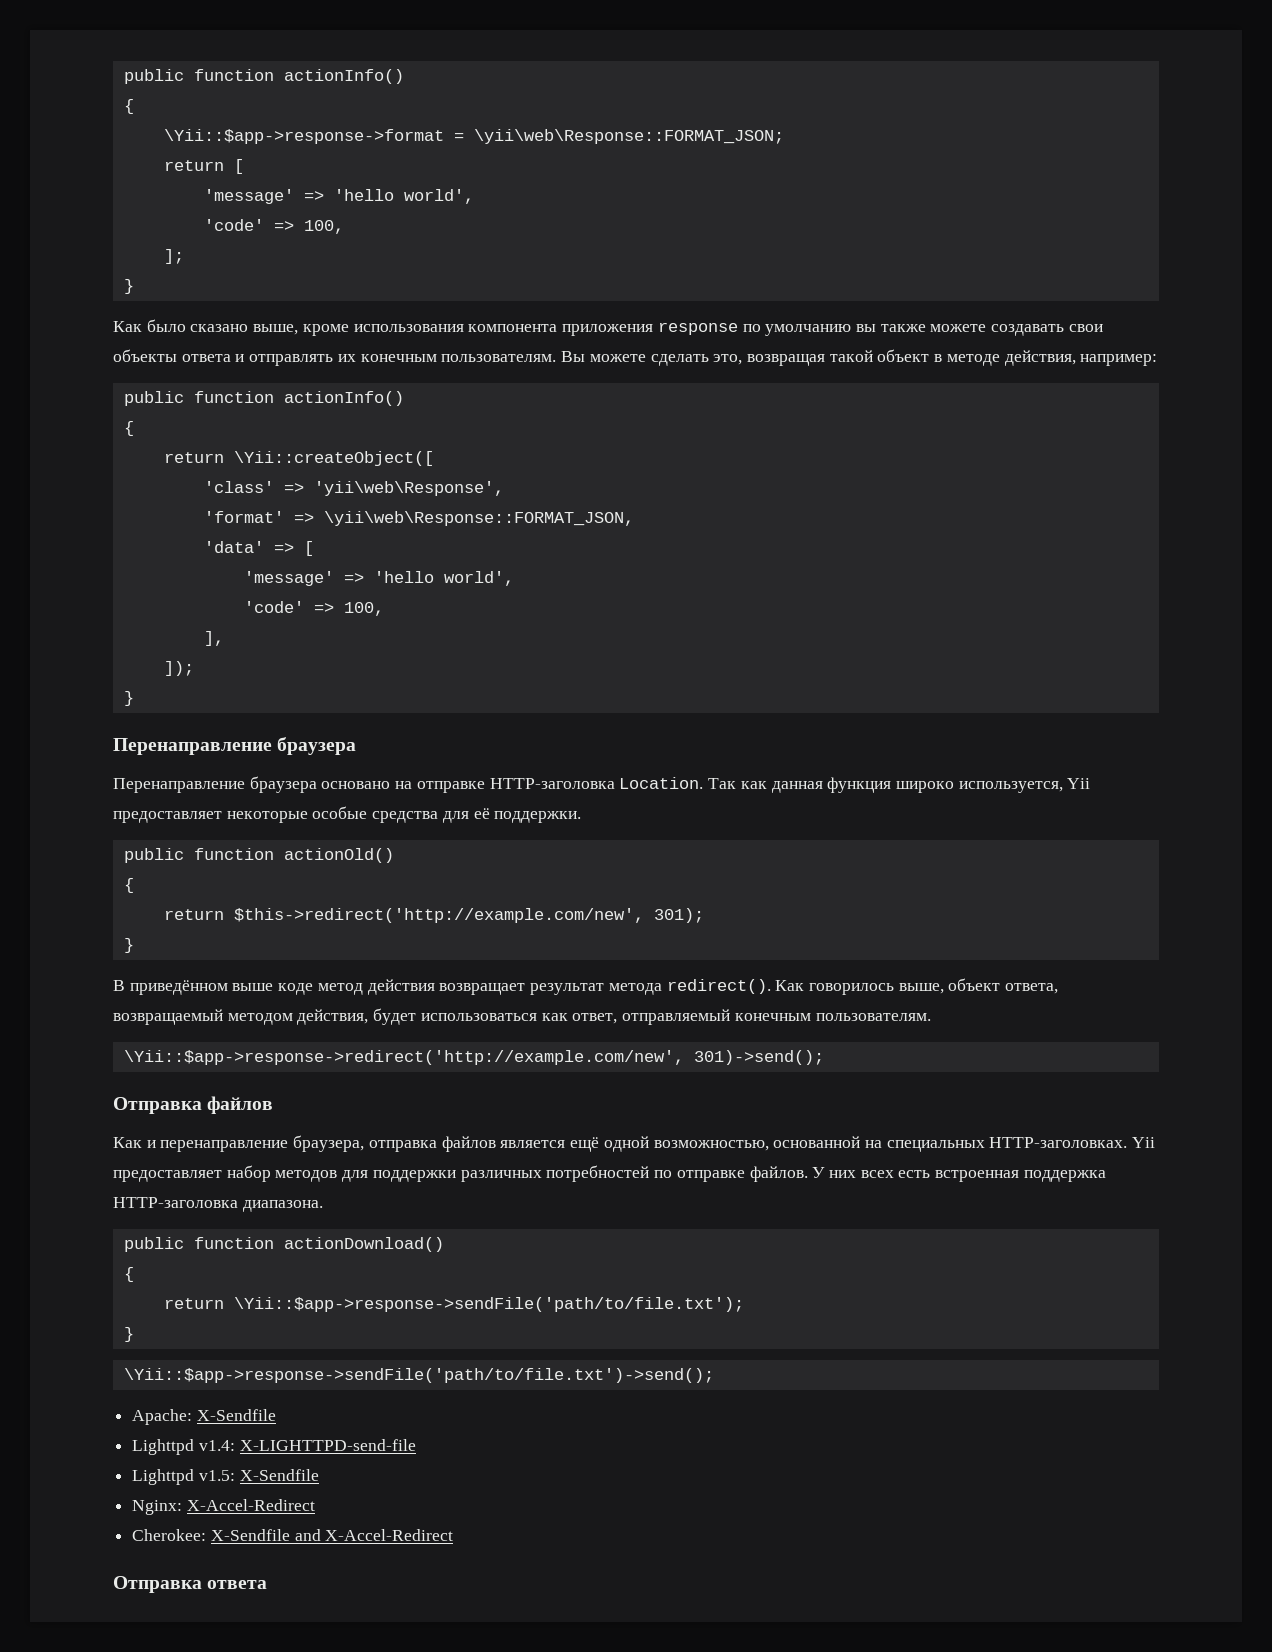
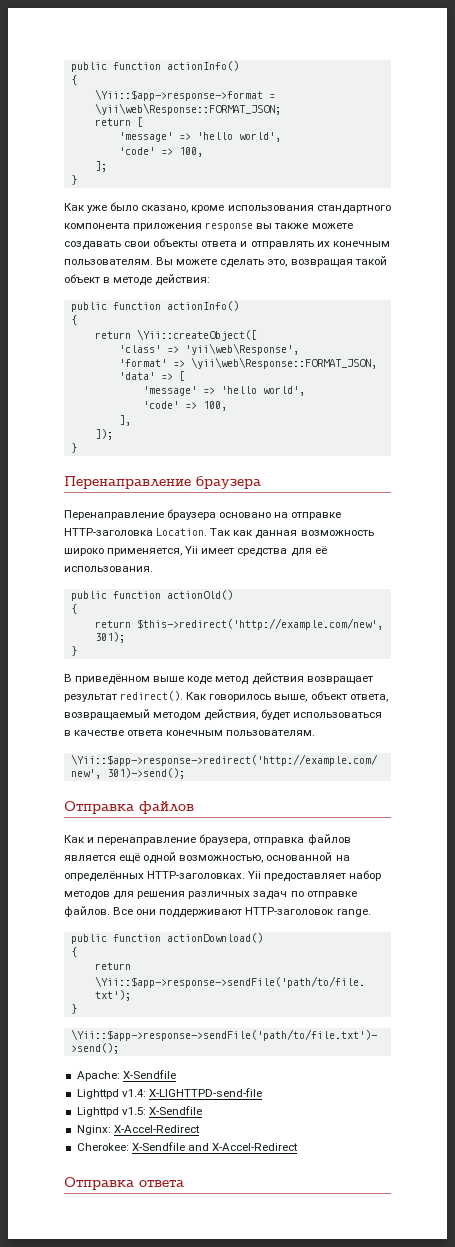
- Как было сказано выше, кроме использования компонента приложения response по умолчанию вы также можете создавать свои объекты ответа и отправлять их конечным пользователям.
+ Как уже было сказано, кроме использования стандартного компонента приложения response вы также можете создавать свои объекты ответа и отправлять их конечным пользователям.
- Вы можете сделать это, возвращая такой объект в методе действия, например:
+ Вы можете сделать это, возвращая такой объект в методе действия:
- Так как данная функция широко используется, Yii предоставляет некоторые особые средства для её поддержки.
+ Так как данная возможность широко применяется, Yii имеет средства для её использования.
- В приведённом выше коде метод действия возвращает результат метода redirect().
+ В приведённом выше коде метод действия возвращает результат redirect().
- Как говорилось выше, объект ответа, возвращаемый методом действия, будет использоваться как ответ, отправляемый конечным пользователям.
+ Как говорилось выше, объект ответа, возвращаемый методом действия, будет использоваться в качестве ответа конечным пользователям.
- Как и перенаправление браузера, отправка файлов является ещё одной возможностью, основанной на специальных HTTP-заголовках.
+ Как и перенаправление браузера, отправка файлов является ещё одной возможностью, основанной на определённых HTTP-заголовках.
- Yii предоставляет набор методов для поддержки различных потребностей по отправке файлов. У них всех есть встроенная поддержка HTTP-заголовка диапазона.
+ Yii предоставляет набор методов для решения различных задач по отправке файлов. Все они поддерживают HTTP-заголовок range.

